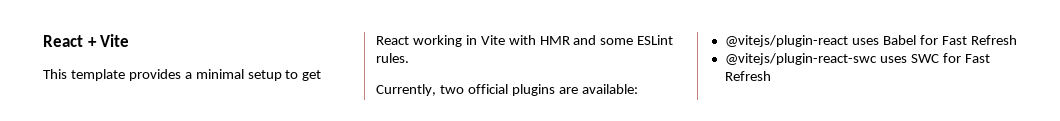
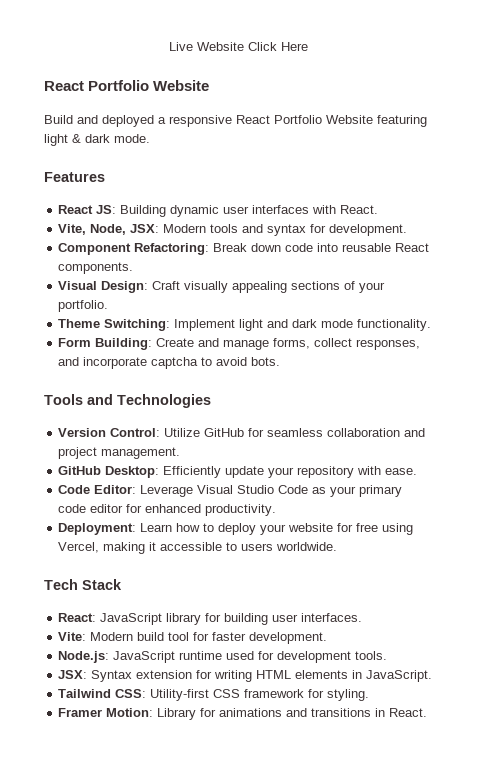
- React + Vite
- This template provides a minimal setup to get React working in Vite with HMR and some ESLint rules.
- Currently, two official plugins are available:
- @vitejs/plugin-react uses Babel for Fast Refresh
- @vitejs/plugin-react-swc uses SWC for Fast Refresh
+ Live Website Click Here
+ React Portfolio Website
+ Build and deployed a responsive React Portfolio Website featuring light & dark mode.
+ Features
+ React JS: Building dynamic user interfaces with React.
+ Vite, Node, JSX: Modern tools and syntax for development.
+ Component Refactoring: Break down code into reusable React components.
+ Visual Design: Craft visually appealing sections of your portfolio.
+ Theme Switching: Implement light and dark mode functionality.
+ Form Building: Create and manage forms, collect responses, and incorporate captcha to avoid bots.
+ Tools and Technologies
+ Version Control: Utilize GitHub for seamless collaboration and project management.
+ GitHub Desktop: Efficiently update your repository with ease.
+ Code Editor: Leverage Visual Studio Code as your primary code editor for enhanced productivity.
+ Deployment: Learn how to deploy your website for free using Vercel, making it accessible to users worldwide.
+ Tech Stack
+ React: JavaScript library for building user interfaces.
+ Vite: Modern build tool for faster development.
+ Node.js: JavaScript runtime used for development tools.
+ JSX: Syntax extension for writing HTML elements in JavaScript.
+ Tailwind CSS: Utility-first CSS framework for styling.
+ Framer Motion: Library for animations and transitions in React.

